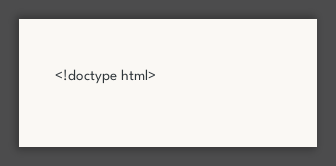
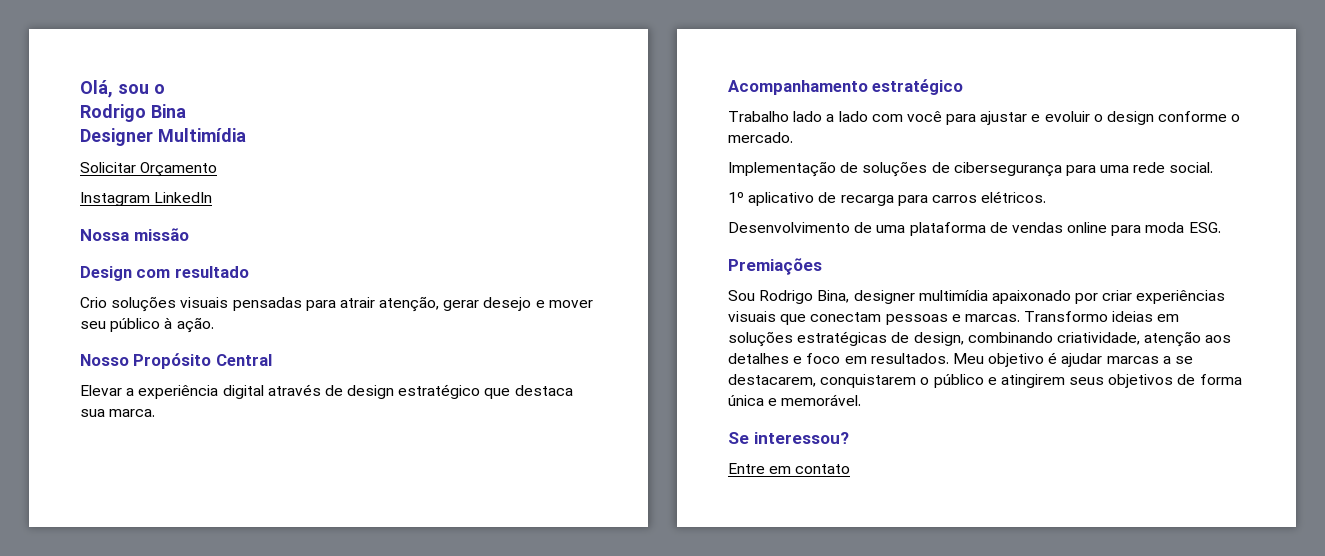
- <!doctype html>
+ Olá, sou o
+ Rodrigo Bina
+ Designer Multimídia
+ Solicitar Orçamento
+ Instagram LinkedIn
+ Nossa missão
+ Design com resultado
+ Crio soluções visuais pensadas para atrair atenção, gerar desejo e mover seu público à ação.
+ Nosso Propósito Central
+ Elevar a experiência digital através de design estratégico que destaca sua marca.
+ Acompanhamento estratégico
+ Trabalho lado a lado com você para ajustar e evoluir o design conforme o mercado.
+ Implementação de soluções de cibersegurança para uma rede social.
+ 1º aplicativo de recarga para carros elétricos.
+ Desenvolvimento de uma plataforma de vendas online para moda ESG.
+ Premiações
+ Sou Rodrigo Bina, designer multimídia apaixonado por criar experiências visuais que conectam pessoas e marcas. Transformo ideias em soluções estratégicas de design, combinando criatividade, atenção aos detalhes e foco em resultados. Meu objetivo é ajudar marcas a se destacarem, conquistarem o público e atingirem seus objetivos de forma única e memorável.
+ Se interessou?
+ Entre em contato

